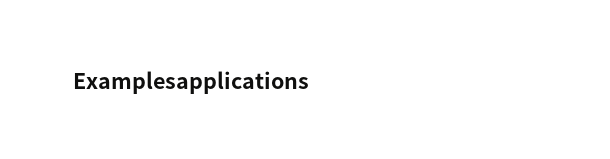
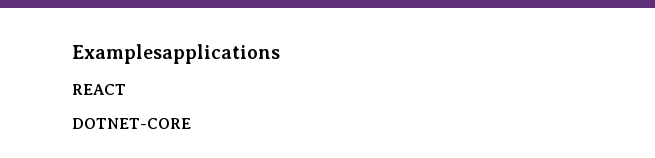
+ REACT
+ DOTNET-CORE

